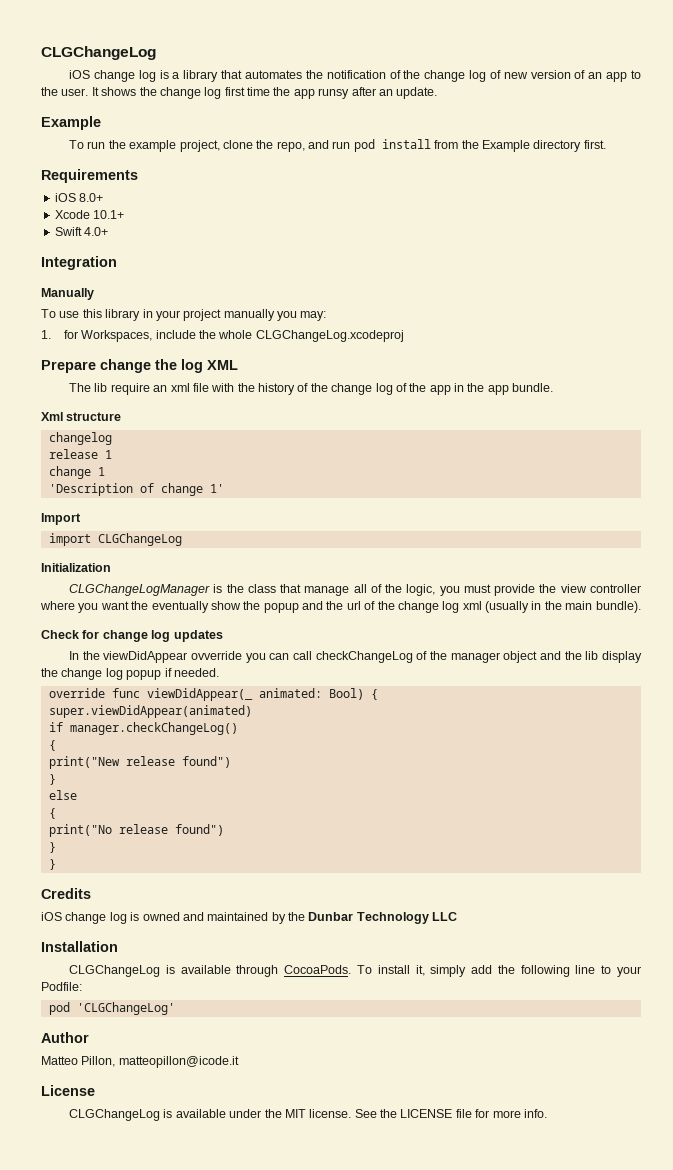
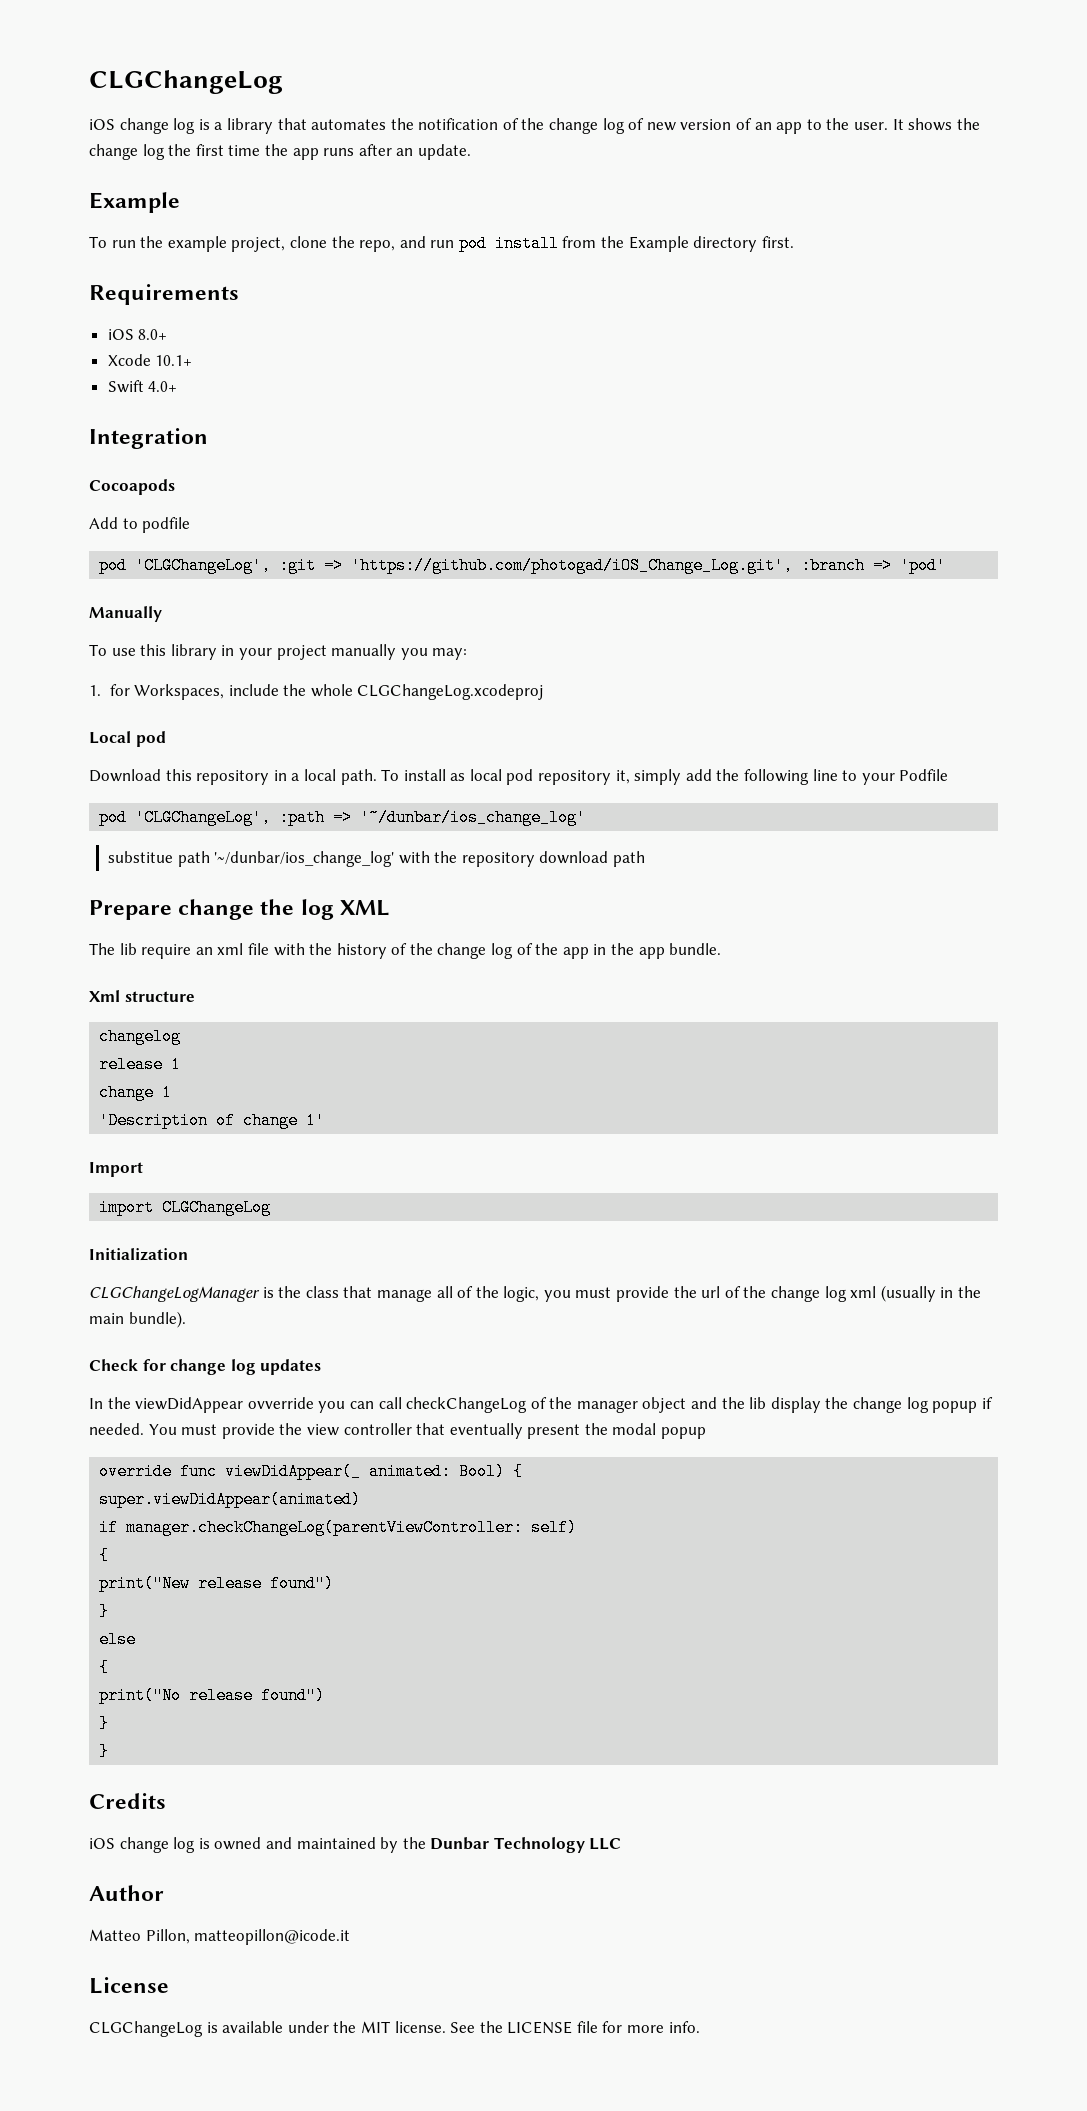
- It shows the change log first time the app runsy after an update.
+ It shows the change log the first time the app runs after an update.
+ Cocoapods
+ Add to podfile
+ pod 'CLGChangeLog', :git => 'https://github.com/photogad/iOS_Change_Log.git', :branch => 'pod'
+ Local pod
+ Download this repository in a local path. To install as local pod repository it, simply add the following line to your Podfile
+ pod 'CLGChangeLog', :path => '~/dunbar/ios_change_log'
+ substitue path '~/dunbar/ios_change_log' with the repository download path
- CLGChangeLogManager is the class that manage all of the logic, you must provide the view controller where you want the eventually show the popup and the url of the change log xml (usually in the main bundle).
+ CLGChangeLogManager is the class that manage all of the logic, you must provide the url of the change log xml (usually in the main bundle).
+ You must provide the view controller that eventually present the modal popup
- if manager.checkChangeLog()
+ if manager.checkChangeLog(parentViewController: self)
- Installation
- CLGChangeLog is available through CocoaPods. To install it, simply add the following line to your Podfile:
- pod 'CLGChangeLog'

